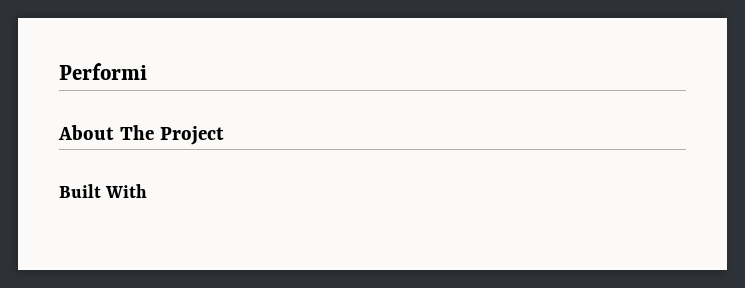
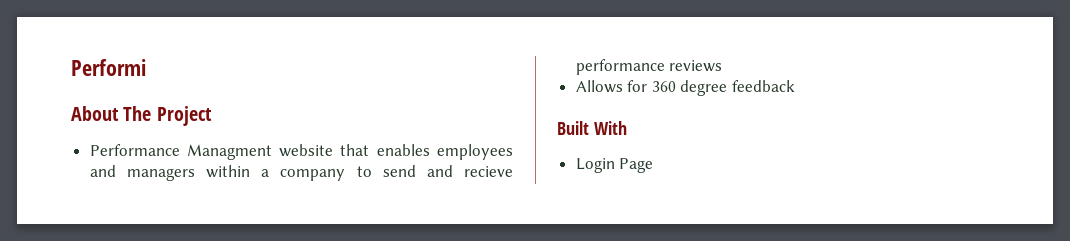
+ Performance Managment website that enables employees and managers within a company to send and recieve performance reviews
+ Allows for 360 degree feedback
+ Login Page

